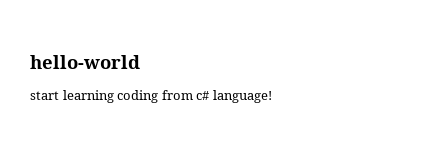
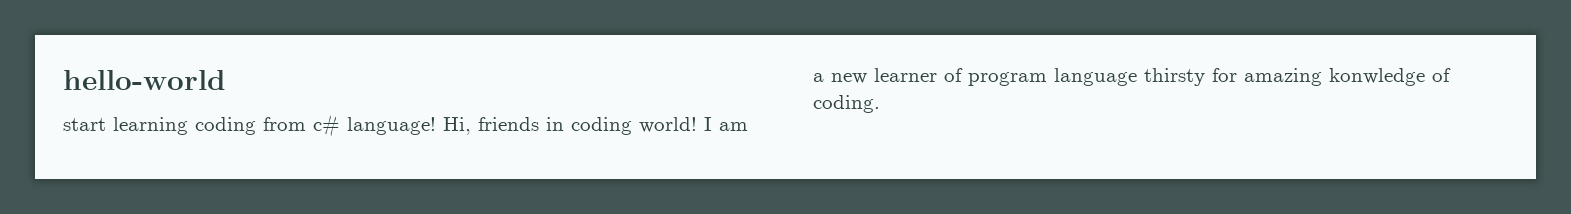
+ Hi, friends in coding world! I am a new learner of program language thirsty for amazing konwledge of coding.

